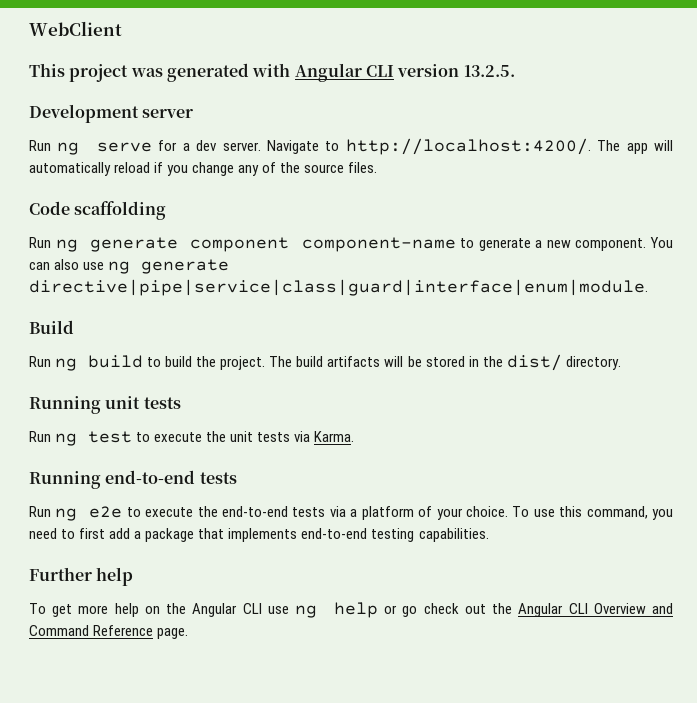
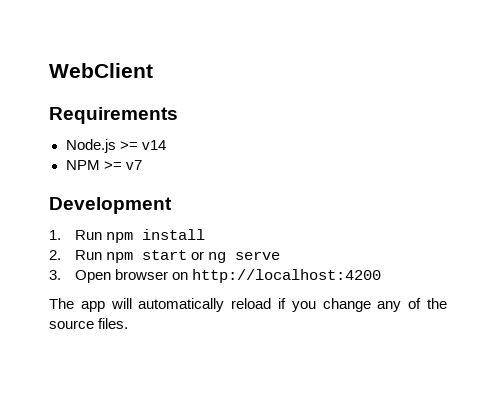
- This project was generated with Angular CLI version 13.2.5.
- Development server
- Run ng serve for a dev server. Navigate to http://localhost:4200/. The app will automatically reload if you change any of the source files.
+ Requirements
+ Node.js >= v14
+ NPM >= v7
+ Development
+ 1. Run npm install
+ 2. Run npm start or ng serve
+ 3. Open browser on http://localhost:4200
+ The app will automatically reload if you change any of the source files.
- Code scaffolding
- Run ng generate component component-name to generate a new component. You can also use ng generate directive|pipe|service|class|guard|interface|enum|module.
- Build
- Run ng build to build the project. The build artifacts will be stored in the dist/ directory.
- Running unit tests
- Run ng test to execute the unit tests via Karma.
- Running end-to-end tests
- Run ng e2e to execute the end-to-end tests via a platform of your choice. To use this command, you need to first add a package that implements end-to-end testing capabilities.
- Further help
- To get more help on the Angular CLI use ng help or go check out the Angular CLI Overview and Command Reference page.

